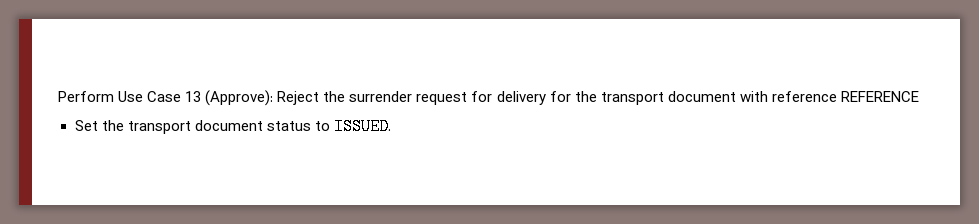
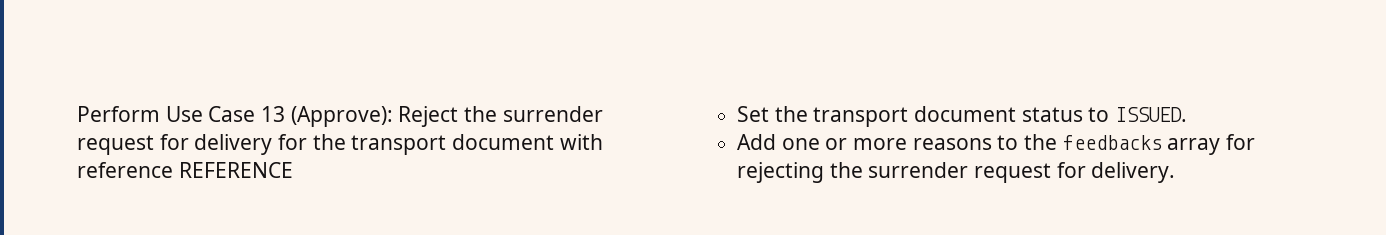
+ Add one or more reasons to the feedbacks array for rejecting the surrender request for delivery.

